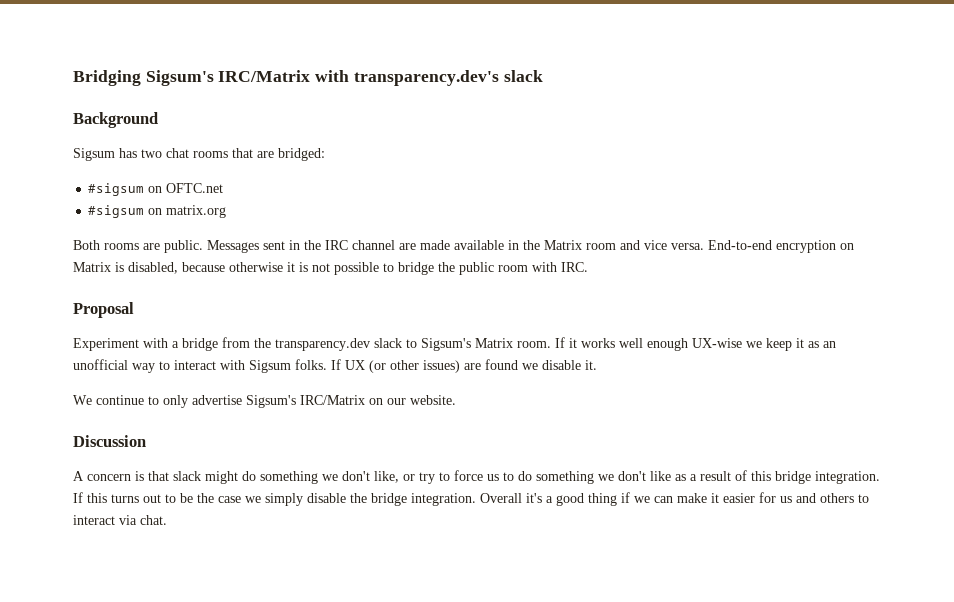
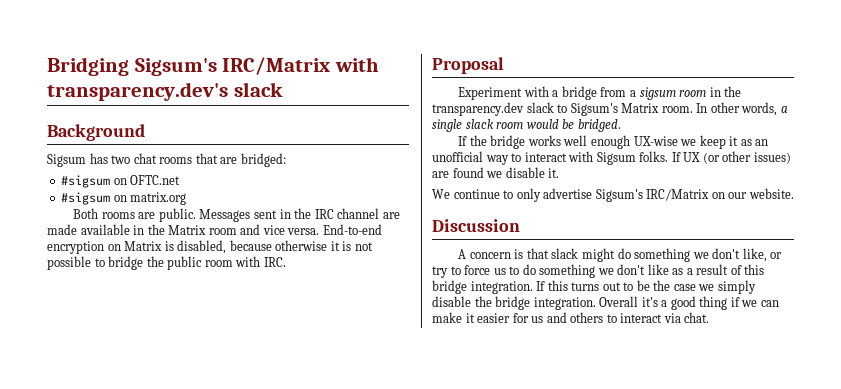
- Experiment with a bridge from the transparency.dev slack to Sigsum's Matrix room.
+ Experiment with a bridge from a sigsum room in the transparency.dev slack to Sigsum's Matrix room.
- If it works well enough UX-wise we keep it as an unofficial way to interact with Sigsum folks.
+ In other words, a single slack room would be bridged.
+ If the bridge works well enough UX-wise we keep it as an unofficial way to interact with Sigsum folks.

